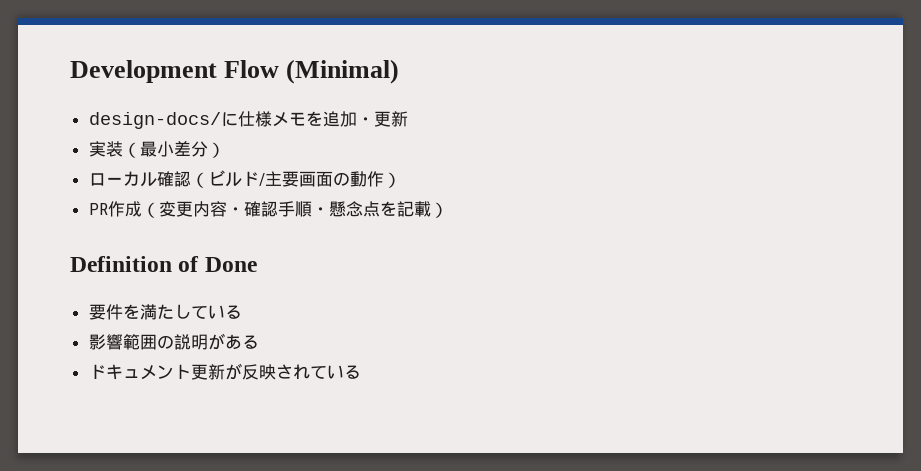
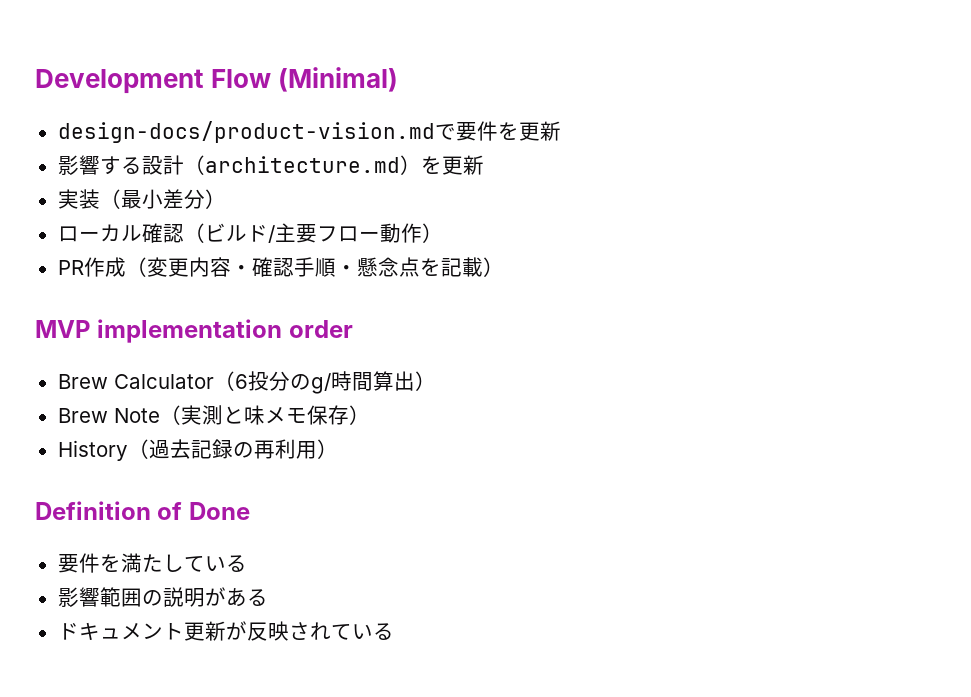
- design-docs/に仕様メモを追加・更新
+ design-docs/product-vision.mdで要件を更新
+ 影響する設計（architecture.md）を更新
- ローカル確認（ビルド/主要画面の動作）
+ ローカル確認（ビルド/主要フロー動作）
+ MVP implementation order
+ Brew Calculator（6投分のg/時間算出）
+ Brew Note（実測と味メモ保存）
+ History（過去記録の再利用）

